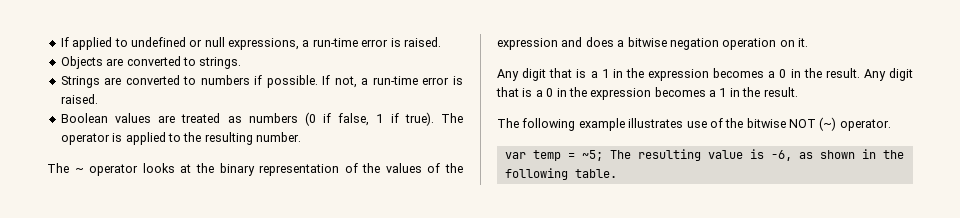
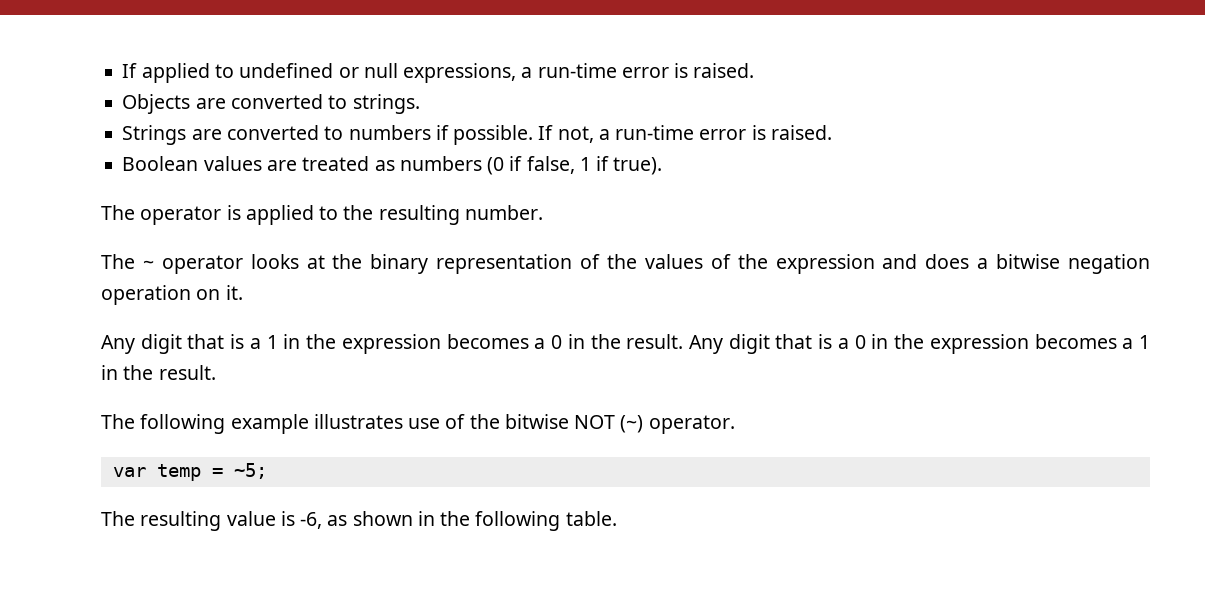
- Boolean values are treated as numbers (0 if false, 1 if true). The operator is applied to the resulting number.
+ Boolean values are treated as numbers (0 if false, 1 if true).
+ The operator is applied to the resulting number.
- var temp = ~5; The resulting value is -6, as shown in the following table.
+ var temp = ~5;
+ The resulting value is -6, as shown in the following table.

